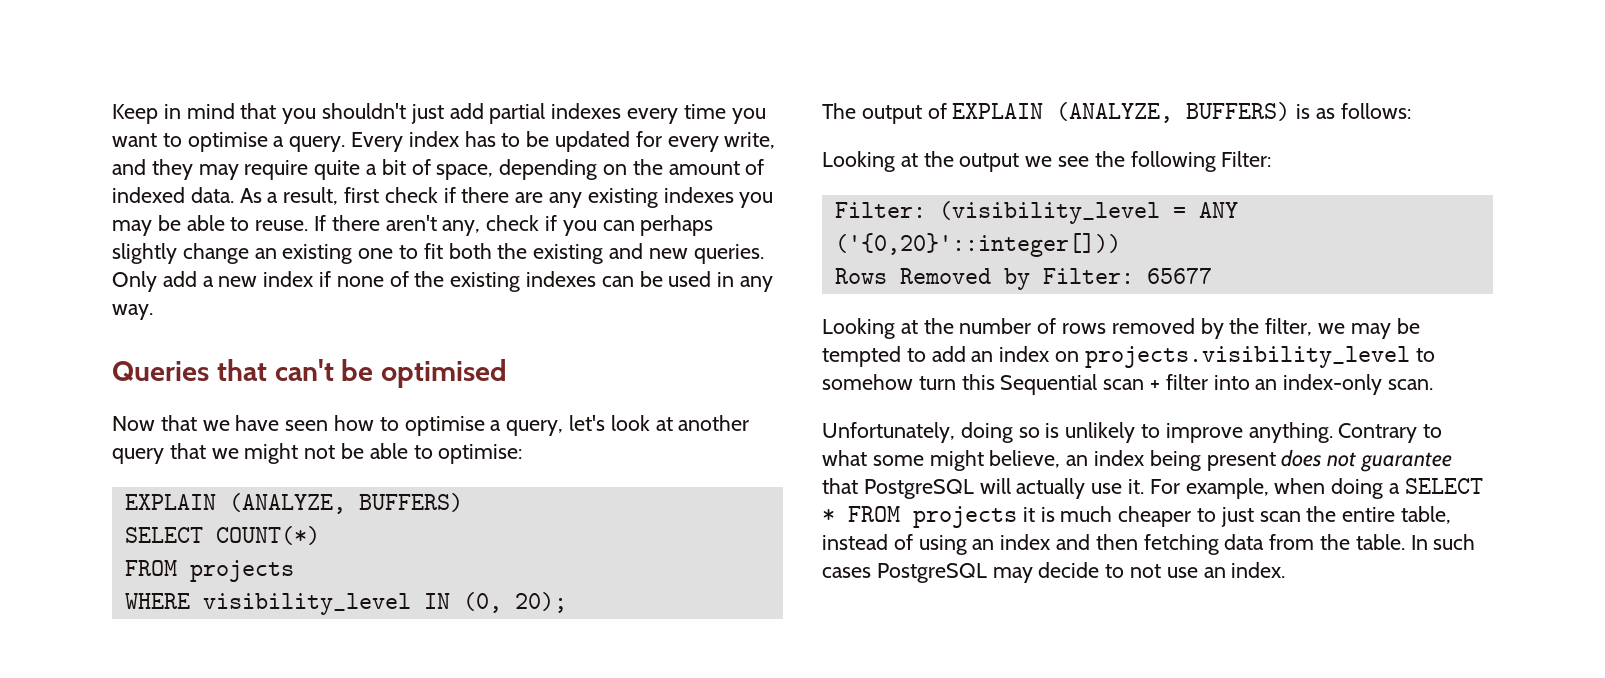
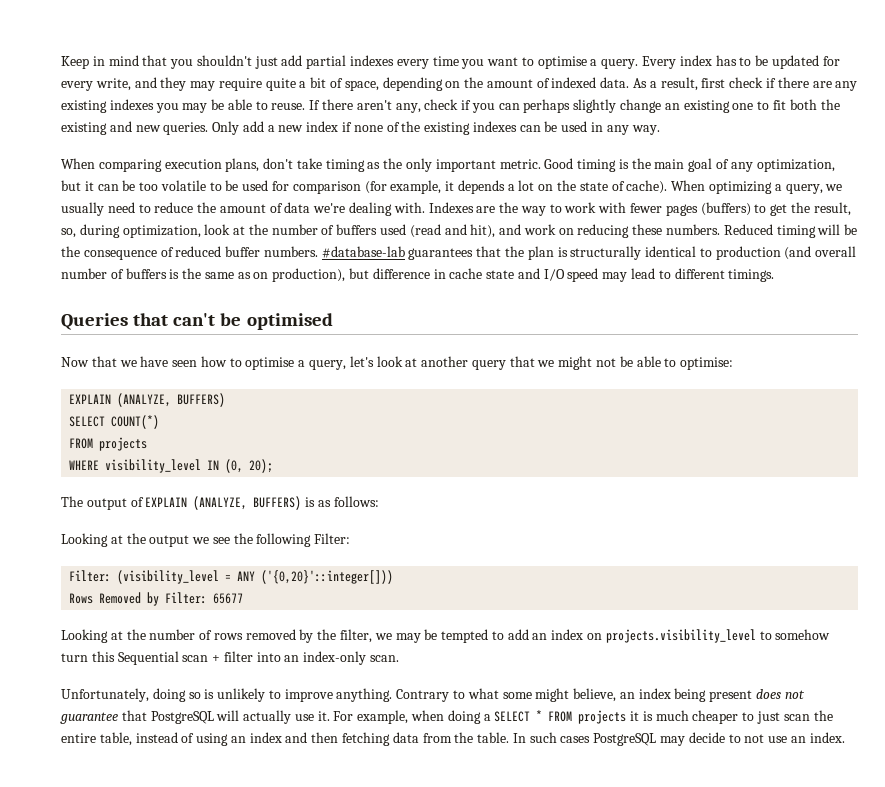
+ When comparing execution plans, don't take timing as the only important metric. Good timing is the main goal of any optimization, but it can be too volatile to be used for comparison (for example, it depends a lot on the state of cache). When optimizing a query, we usually need to reduce the amount of data we're dealing with. Indexes are the way to work with fewer pages (buffers) to get the result, so, during optimization, look at the number of buffers used (read and hit), and work on reducing these numbers. Reduced timing will be the consequence of reduced buffer numbers. #database-lab guarantees that the plan is structurally identical to production (and overall number of buffers is the same as on production), but difference in cache state and I/O speed may lead to different timings.

